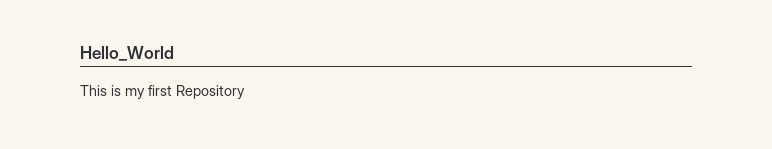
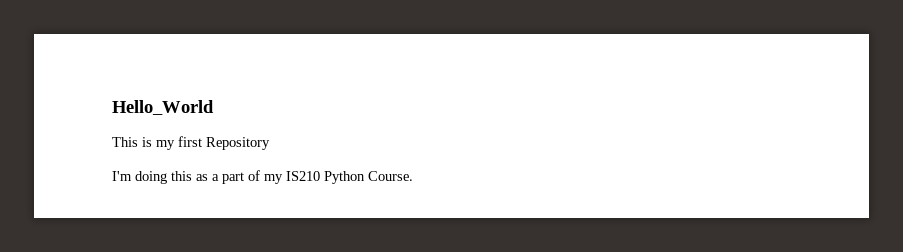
+ I'm doing this as a part of my IS210 Python Course.

